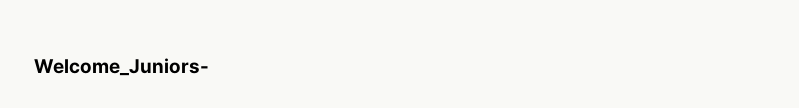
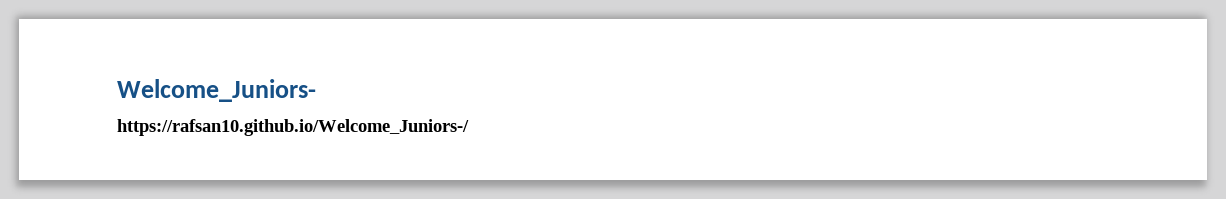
+ https://rafsan10.github.io/Welcome_Juniors-/

